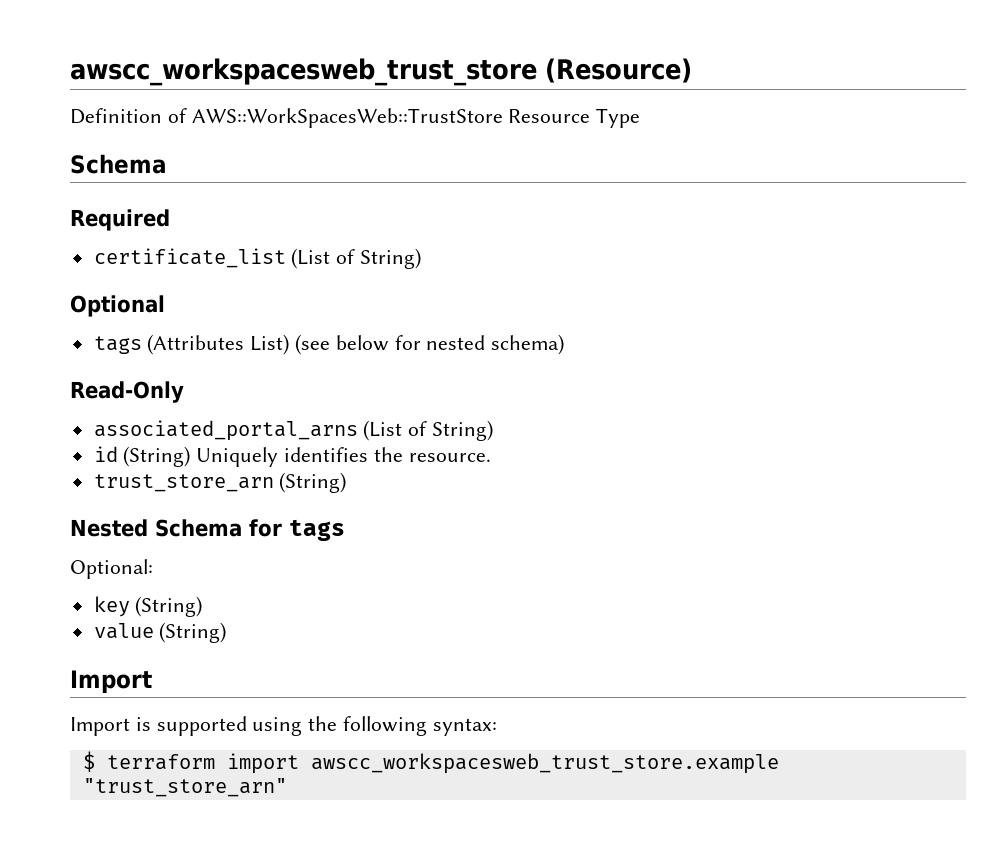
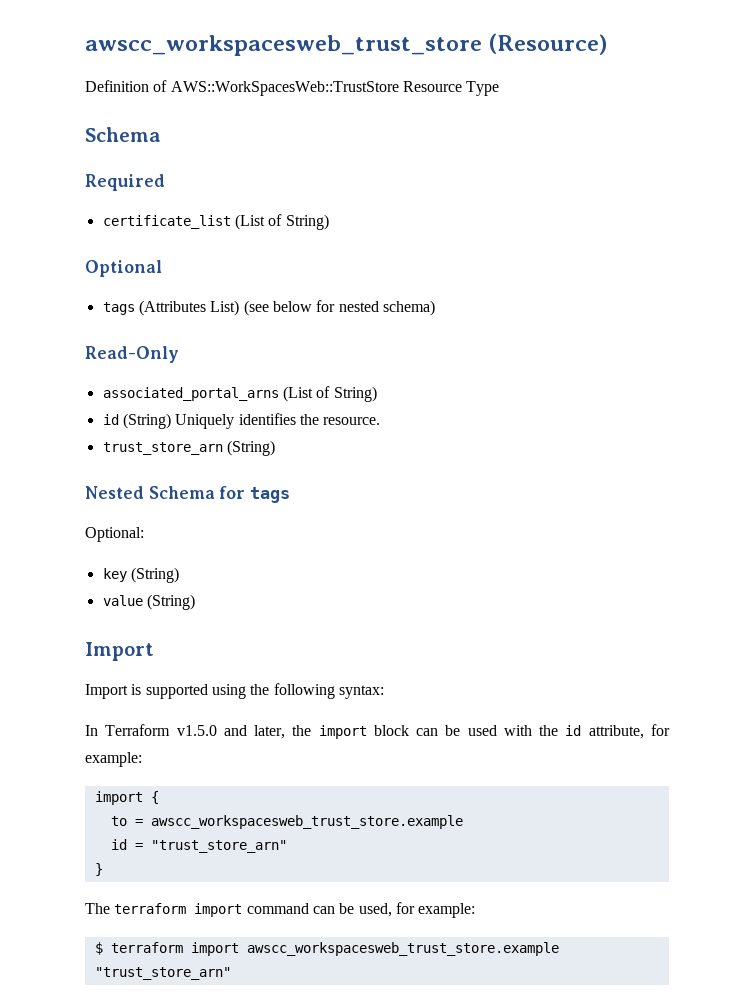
+ In Terraform v1.5.0 and later, the import block can be used with the id attribute, for example:
+ import {
+ to = awscc_workspacesweb_trust_store.example
+ id = "trust_store_arn"
+ }
+ The terraform import command can be used, for example:

